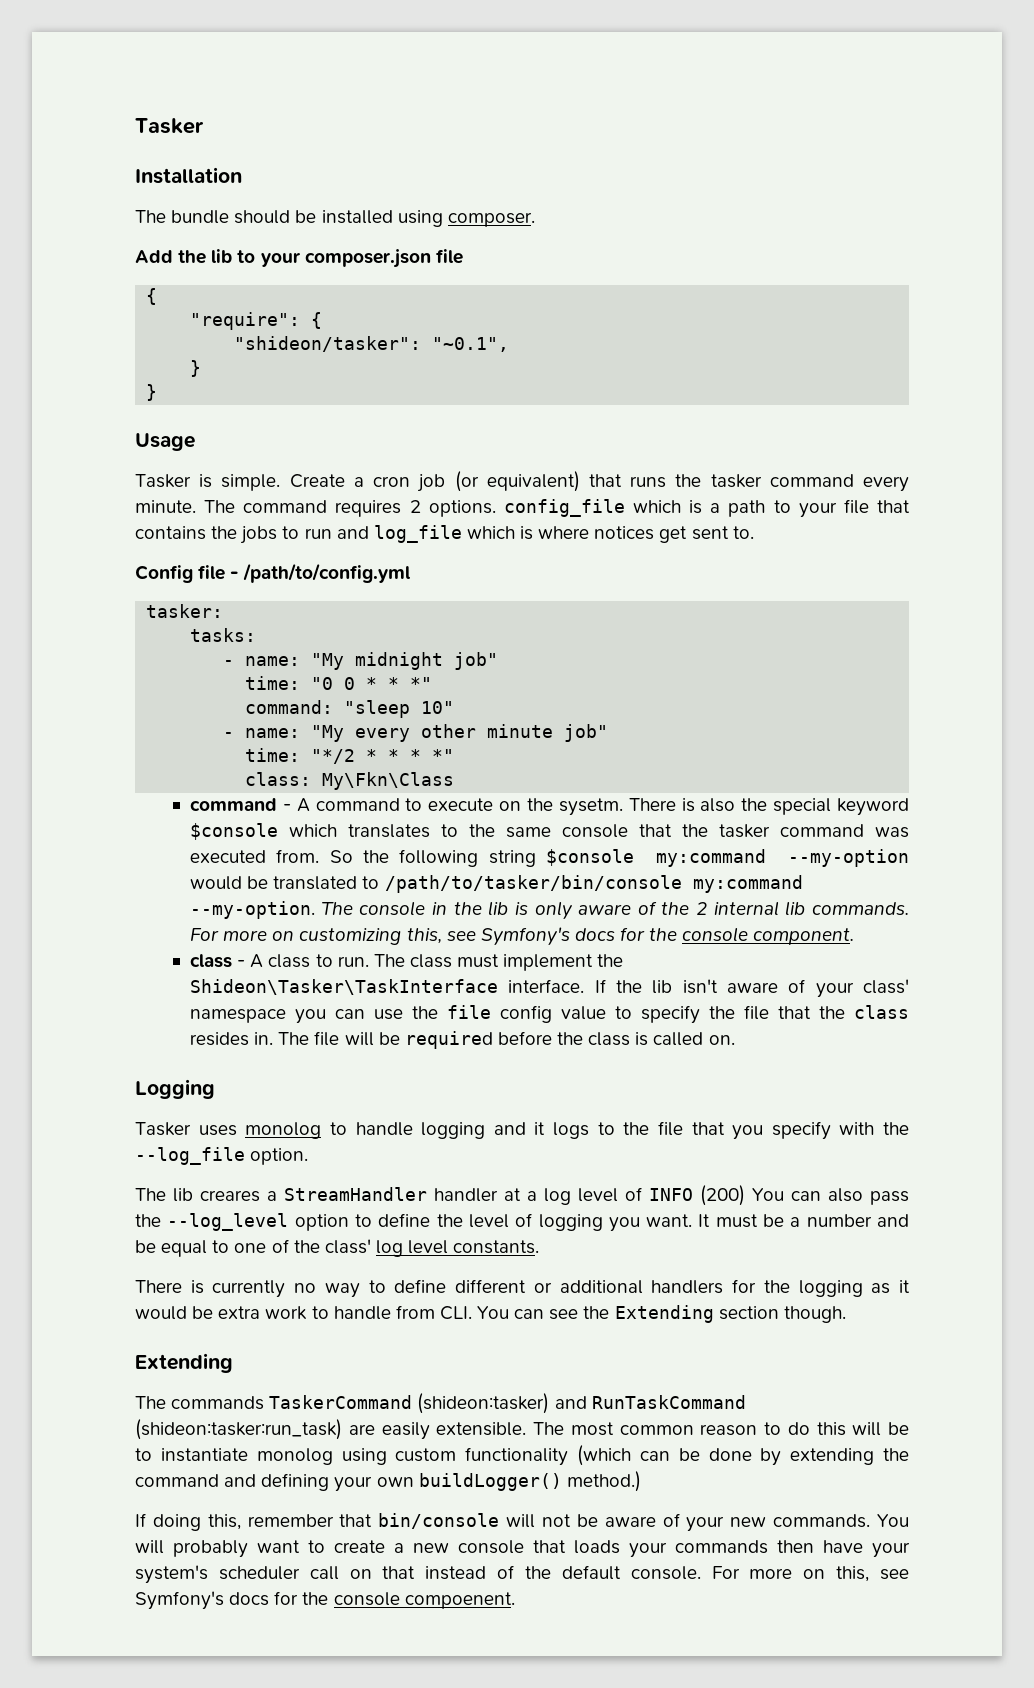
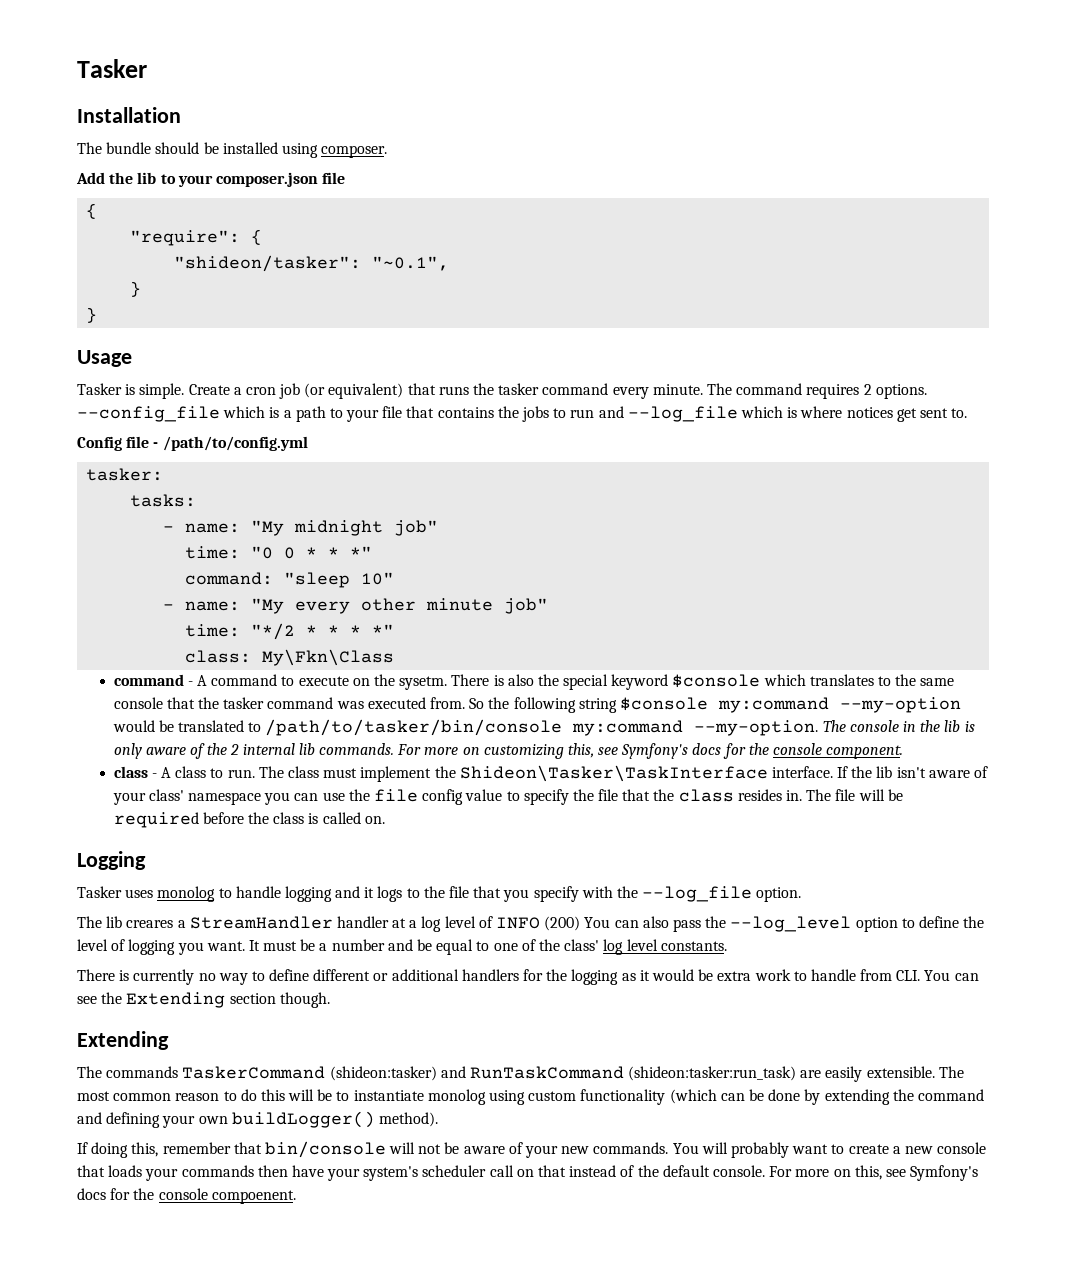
- The command requires 2 options. config_file which is a path to your file that contains the jobs to run and log_file which is where notices get sent to.
+ The command requires 2 options. --config_file which is a path to your file that contains the jobs to run and --log_file which is where notices get sent to.
- The most common reason to do this will be to instantiate monolog using custom functionality (which can be done by extending the command and defining your own buildLogger() method.)
+ The most common reason to do this will be to instantiate monolog using custom functionality (which can be done by extending the command and defining your own buildLogger() method).

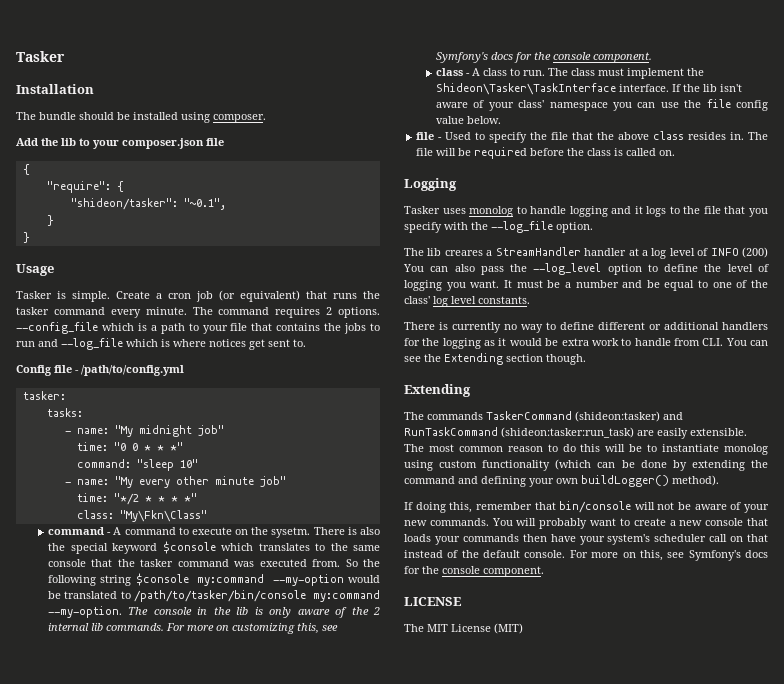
- class: My\Fkn\Class
+ class: "My\Fkn\Class"
- If the lib isn't aware of your class' namespace you can use the file config value to specify the file that the class resides in.
+ If the lib isn't aware of your class' namespace you can use the file config value below.
+ file - Used to specify the file that the above class resides in.
- For more on this, see Symfony's docs for the console compoenent.
+ For more on this, see Symfony's docs for the console component.
+ LICENSE
+ The MIT License (MIT)

